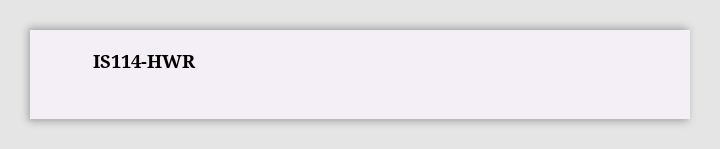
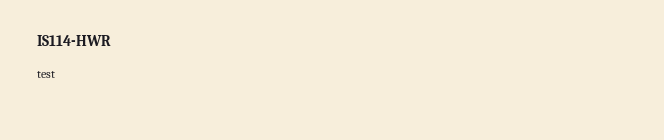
+ test

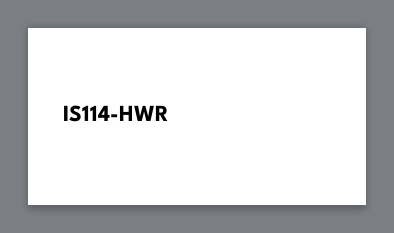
- test

